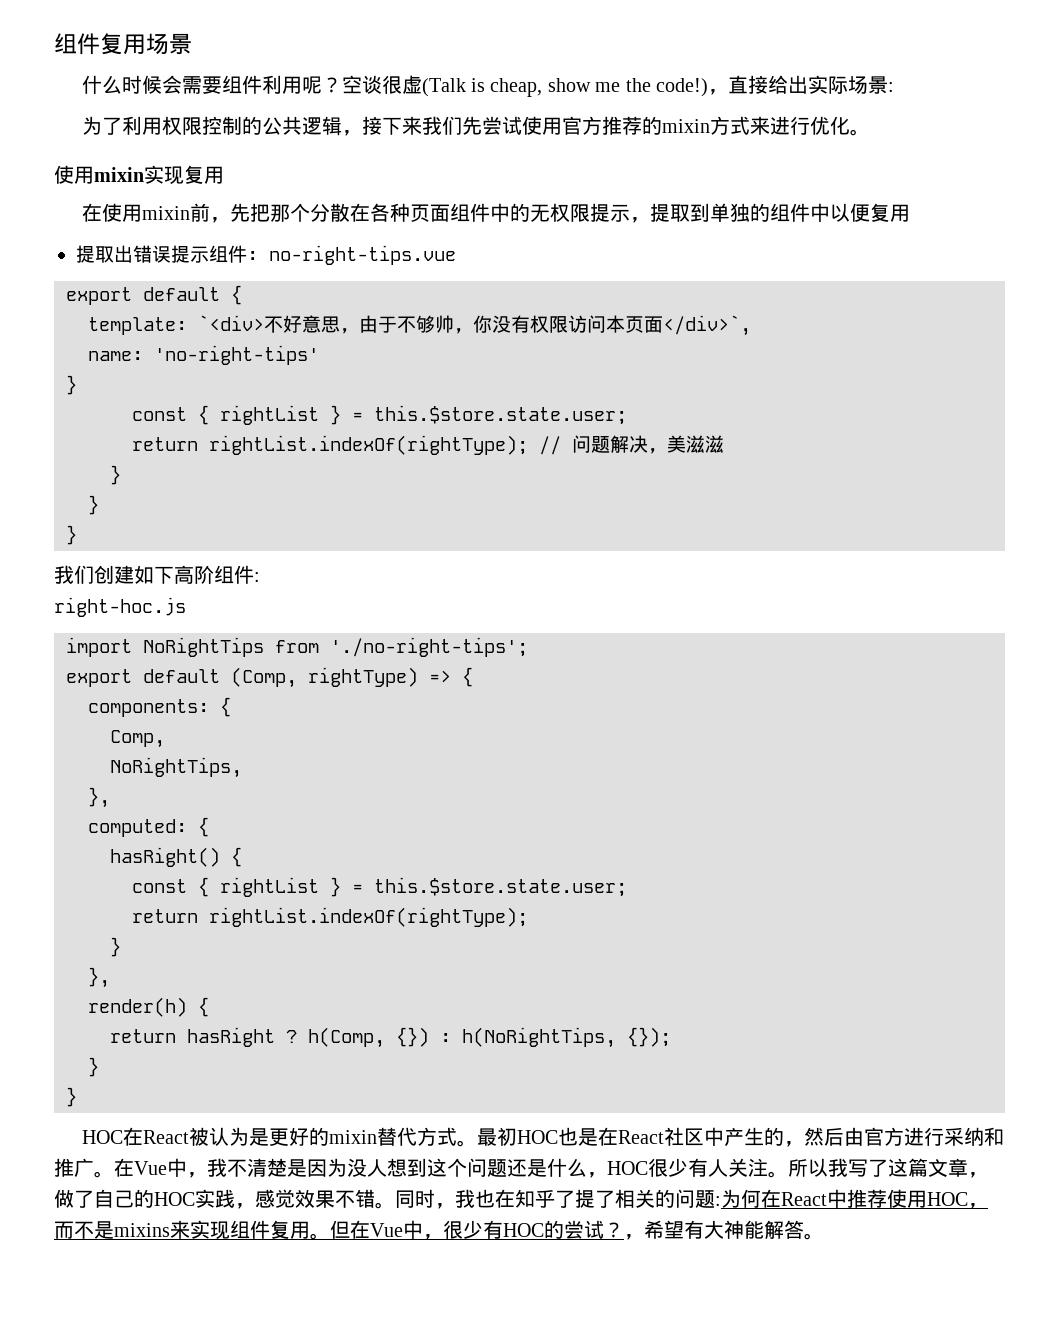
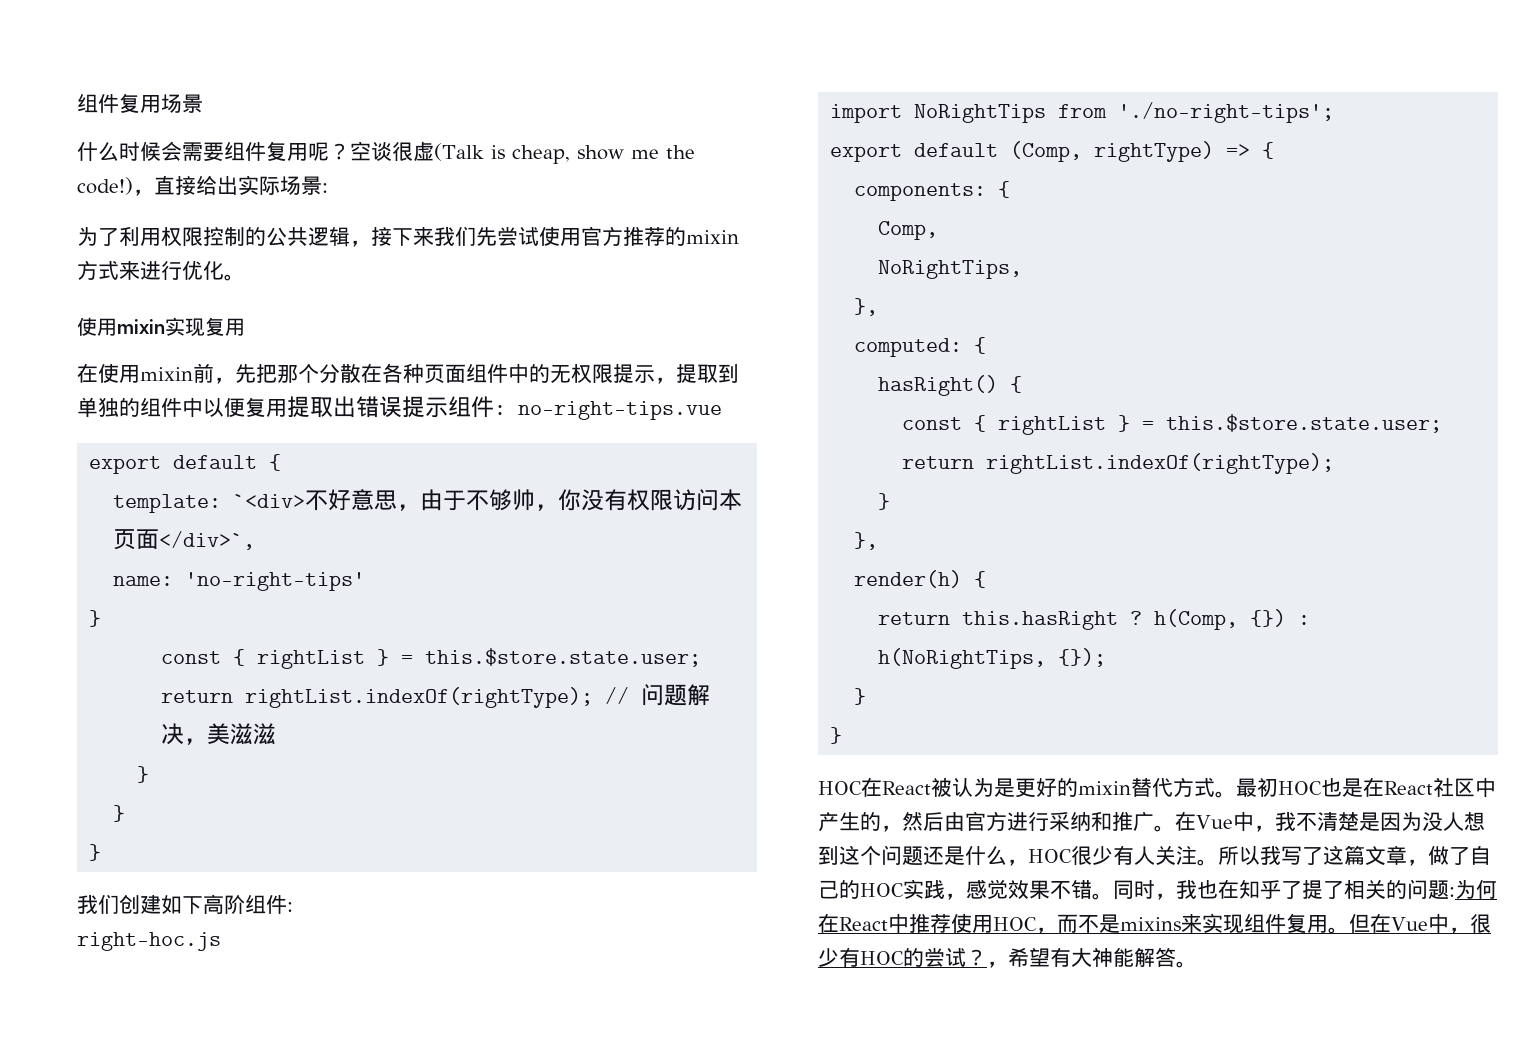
- 什么时候会需要组件利用呢？
+ 什么时候会需要组件复用呢？
- 在使用mixin前，先把那个分散在各种页面组件中的无权限提示，提取到单独的组件中以便复用
- 提取出错误提示组件: no-right-tips.vue
+ 在使用mixin前，先把那个分散在各种页面组件中的无权限提示，提取到单独的组件中以便复用提取出错误提示组件: no-right-tips.vue
- return hasRight ? h(Comp, {}) : h(NoRightTips, {});
+ return this.hasRight ? h(Comp, {}) : h(NoRightTips, {});

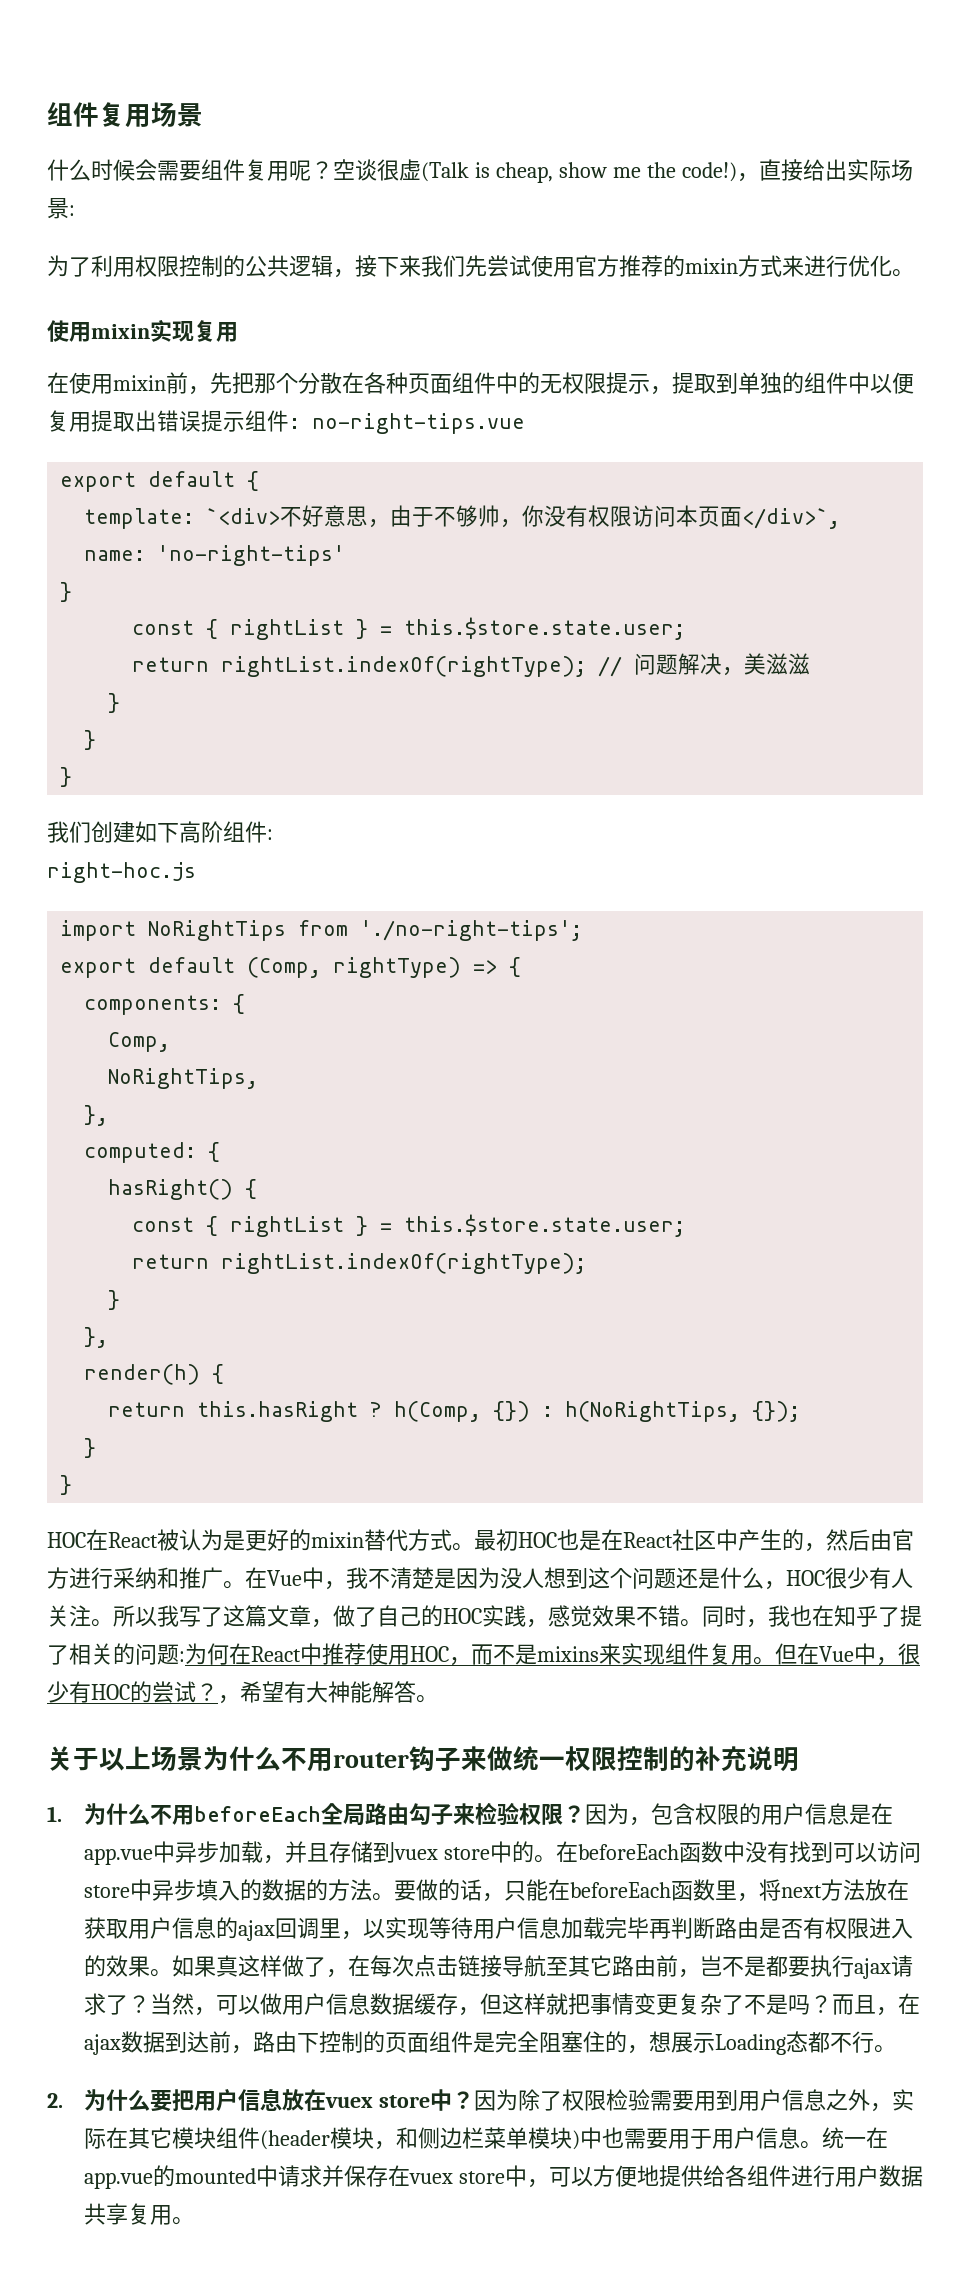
+ 关于以上场景为什么不用router钩子来做统一权限控制的补充说明
+ 1.为什么不用beforeEach全局路由勾子来检验权限？因为，包含权限的用户信息是在app.vue中异步加载，并且存储到vuex store中的。在beforeEach函数中没有找到可以访问store中异步填入的数据的方法。要做的话，只能在beforeEach函数里，将next方法放在获取用户信息的ajax回调里，以实现等待用户信息加载完毕再判断路由是否有权限进入的效果。如果真这样做了，在每次点击链接导航至其它路由前，岂不是都要执行ajax请求了？当然，可以做用户信息数据缓存，但这样就把事情变更复杂了不是吗？而且，在ajax数据到达前，路由下控制的页面组件是完全阻塞住的，想展示Loading态都不行。
+ 2.为什么要把用户信息放在vuex store中？因为除了权限检验需要用到用户信息之外，实际在其它模块组件(header模块，和侧边栏菜单模块)中也需要用于用户信息。统一在app.vue的mounted中请求并保存在vuex store中，可以方便地提供给各组件进行用户数据共享复用。

